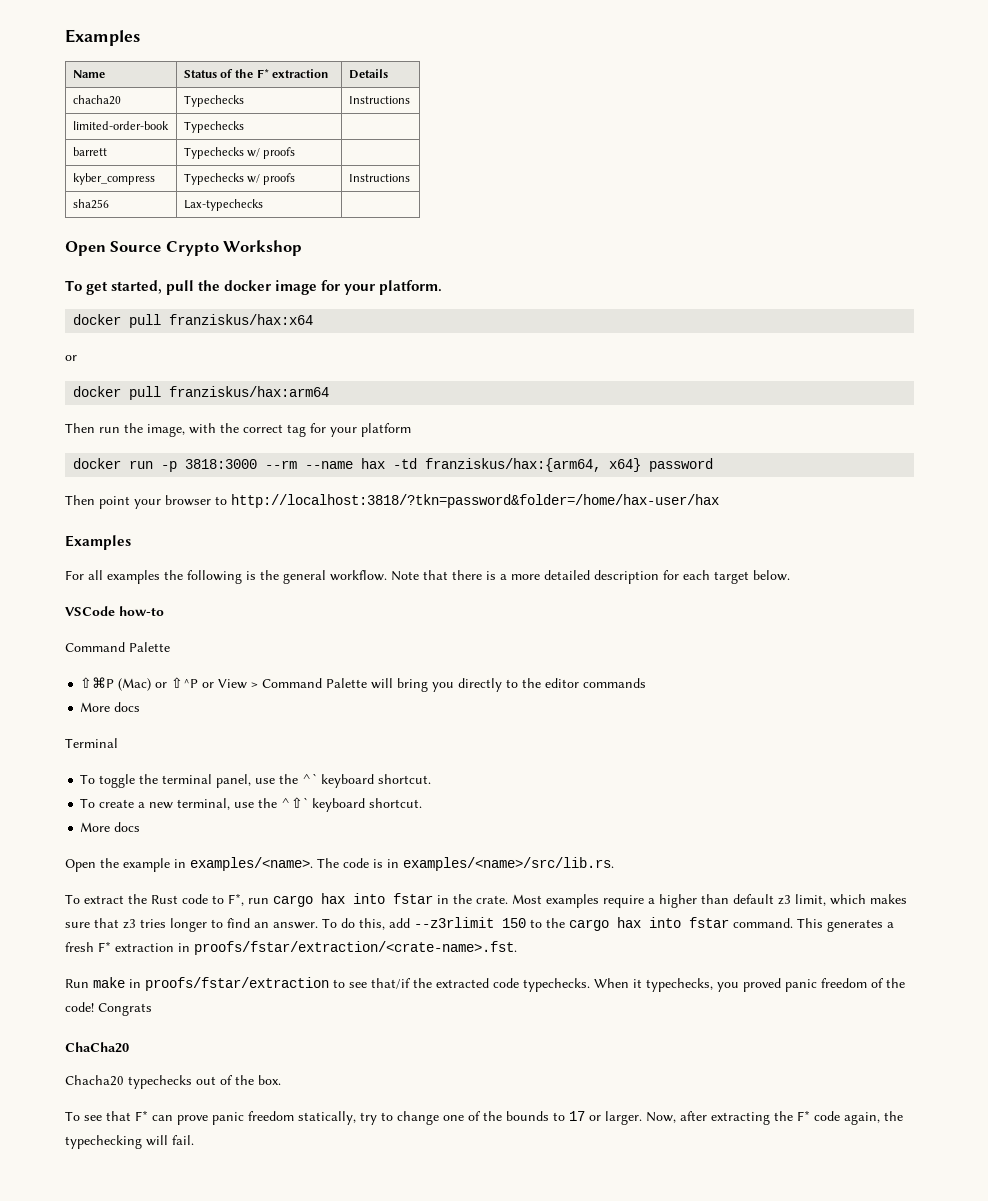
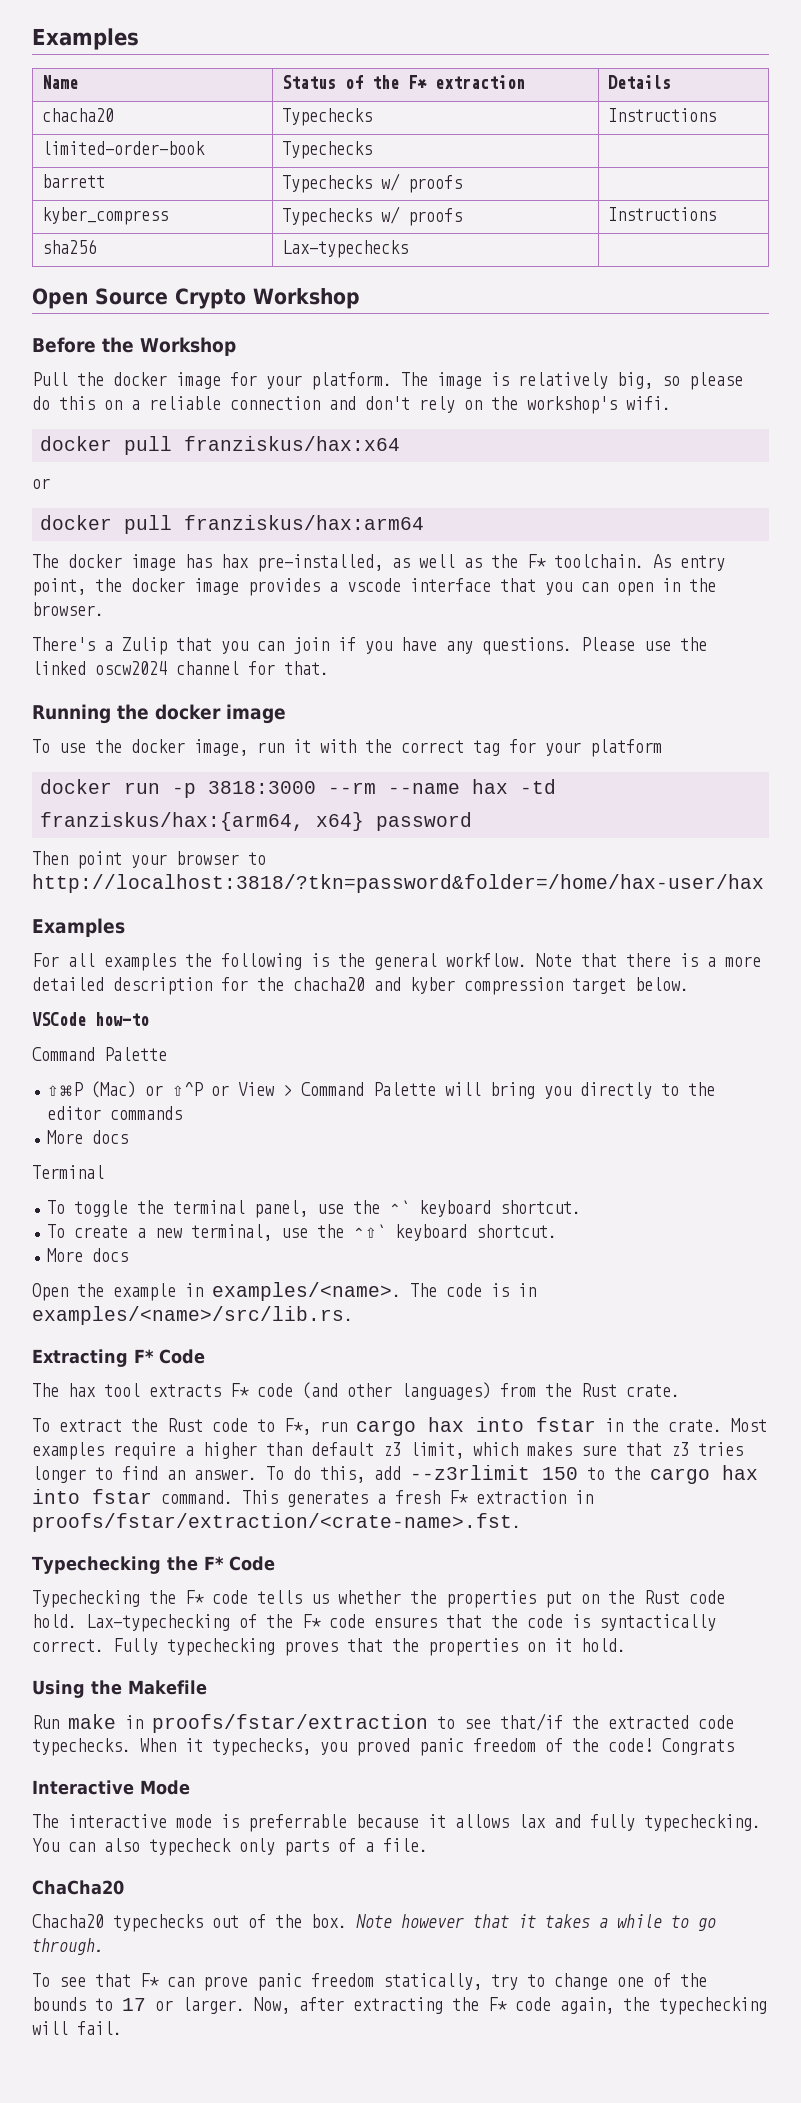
- To get started, pull the docker image for your platform.
+ Before the Workshop
+ Pull the docker image for your platform. The image is relatively big, so please do this on a reliable connection and don't rely on the workshop's wifi.
- Then run the image, with the correct tag for your platform
+ The docker image has hax pre-installed, as well as the F* toolchain. As entry point, the docker image provides a vscode interface that you can open in the browser.
+ There's a Zulip that you can join if you have any questions. Please use the linked oscw2024 channel for that.
+ Running the docker image
+ To use the docker image, run it with the correct tag for your platform
- Note that there is a more detailed description for each target below.
+ Note that there is a more detailed description for the chacha20 and kyber compression target below.
+ Extracting F* Code
+ The hax tool extracts F* code (and other languages) from the Rust crate.
+ Typechecking the F* Code
+ Typechecking the F* code tells us whether the properties put on the Rust code hold. Lax-typechecking of the F* code ensures that the code is syntactically correct. Fully typechecking proves that the properties on it hold.
+ Using the Makefile
+ Interactive Mode
+ The interactive mode is preferrable because it allows lax and fully typechecking. You can also typecheck only parts of a file.
+ Note however that it takes a while to go through.

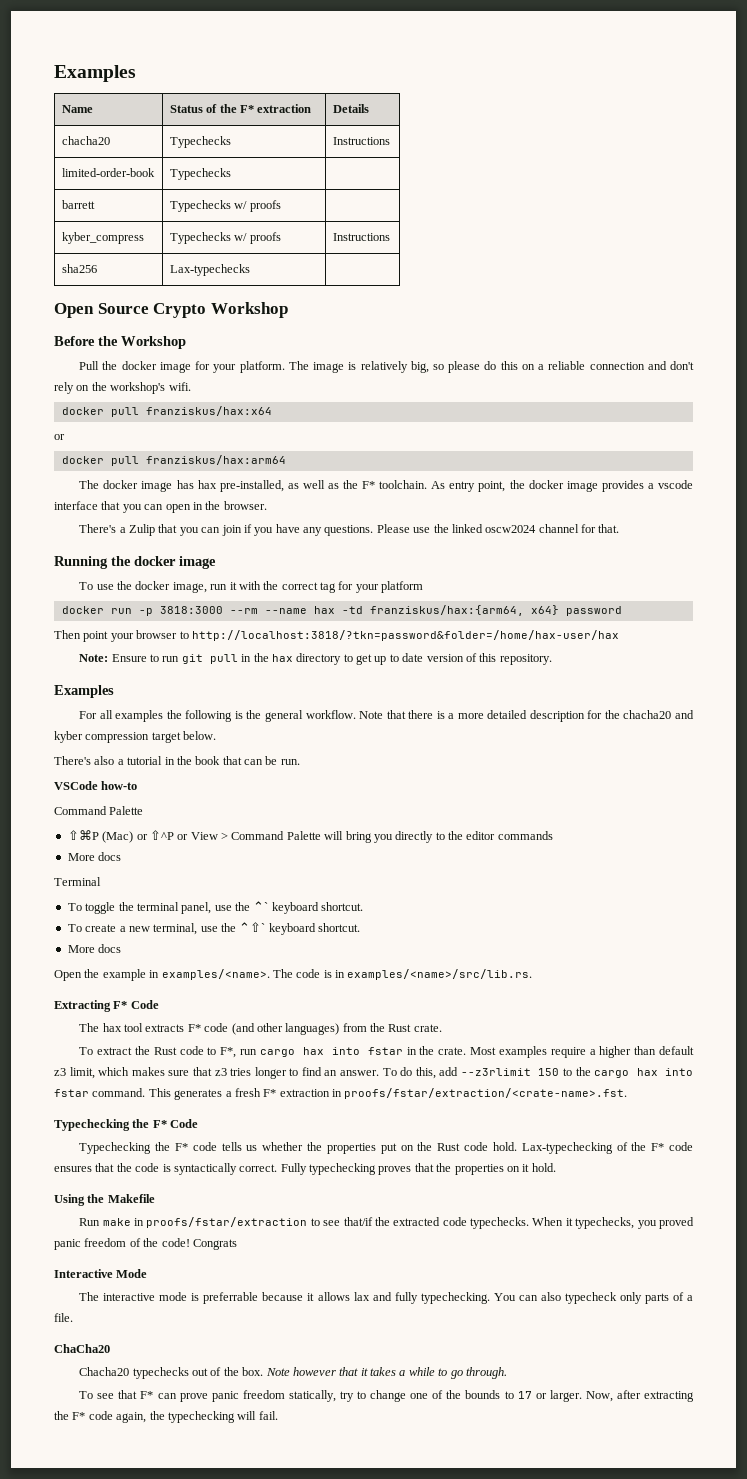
+ Note: Ensure to run git pull in the hax directory to get up to date version of this repository.
+ There's also a tutorial in the book that can be run.

